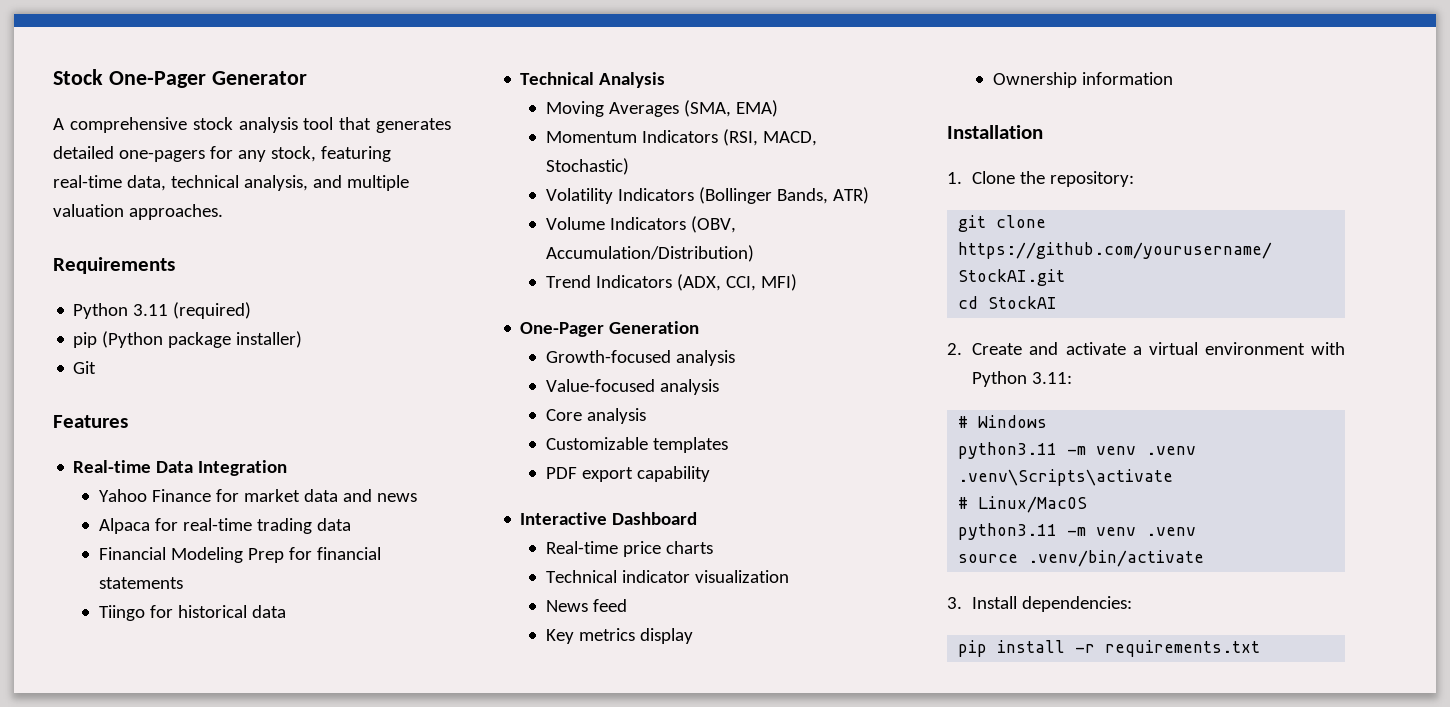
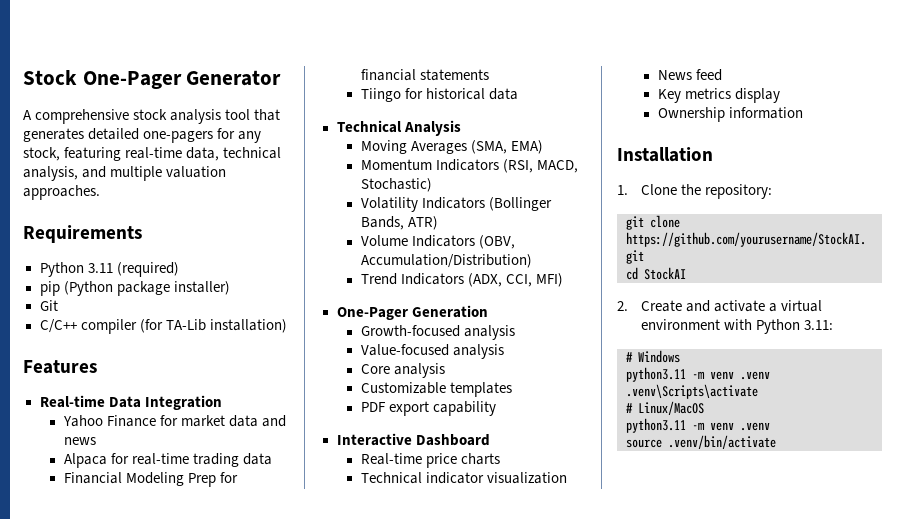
+ C/C++ compiler (for TA-Lib installation)
- 3. Install dependencies:
- pip install -r requirements.txt

